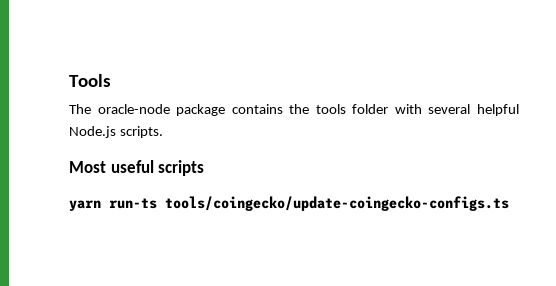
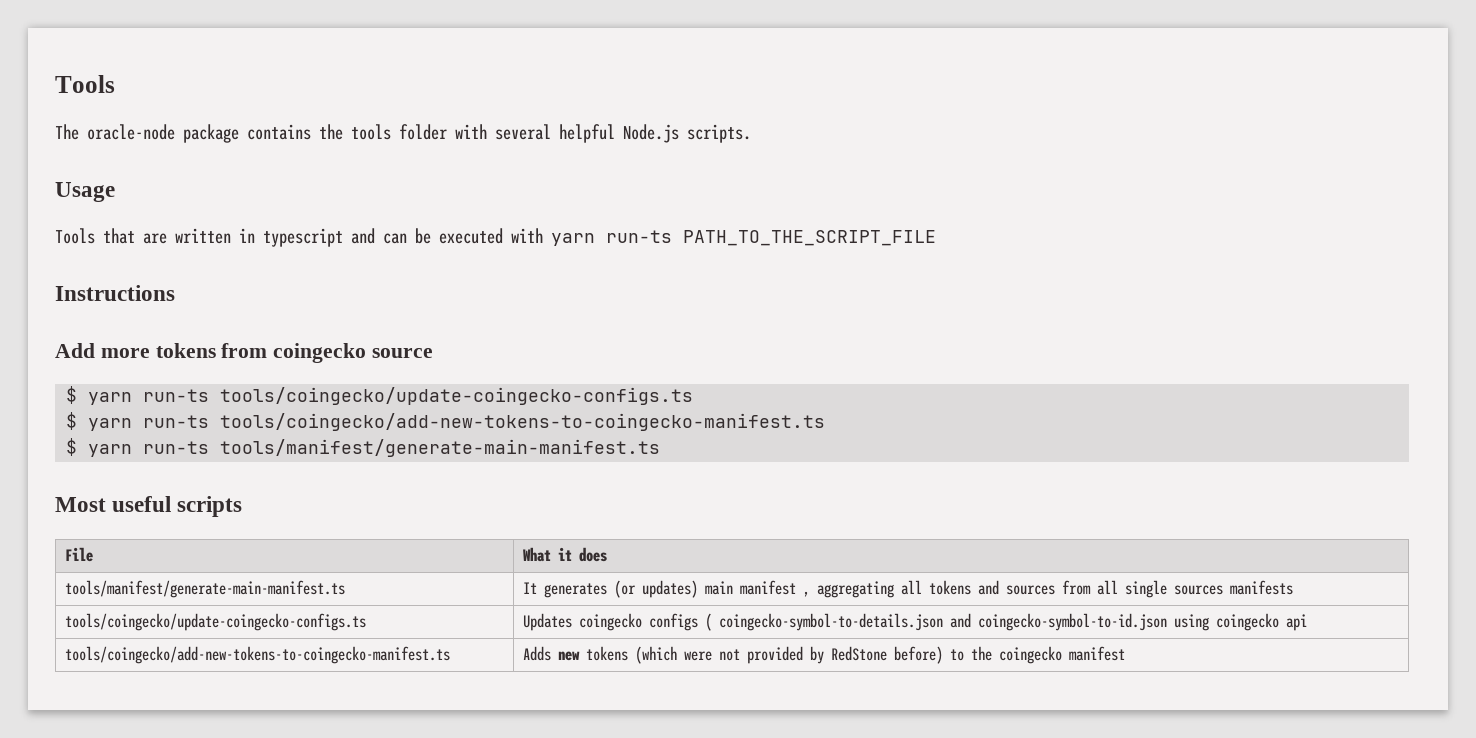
+ Usage
+ Tools that are written in typescript and can be executed with yarn run-ts PATH_TO_THE_SCRIPT_FILE
+ Instructions
+ Add more tokens from coingecko source
+ $ yarn run-ts tools/coingecko/update-coingecko-configs.ts
+ $ yarn run-ts tools/coingecko/add-new-tokens-to-coingecko-manifest.ts
+ $ yarn run-ts tools/manifest/generate-main-manifest.ts
  Most useful scripts
- yarn run-ts tools/coingecko/update-coingecko-configs.ts
+ File | What it does
+ tools/manifest/generate-main-manifest.ts | It generates (or updates) main manifest , aggregating all tokens and sources from all single sources manifests
+ tools/coingecko/update-coingecko-configs.ts | Updates coingecko configs ( coingecko-symbol-to-details.json and coingecko-symbol-to-id.json using coingecko api
+ tools/coingecko/add-new-tokens-to-coingecko-manifest.ts | Adds new tokens (which were not provided by RedStone before) to the coingecko manifest

